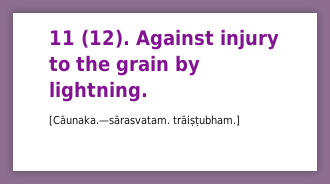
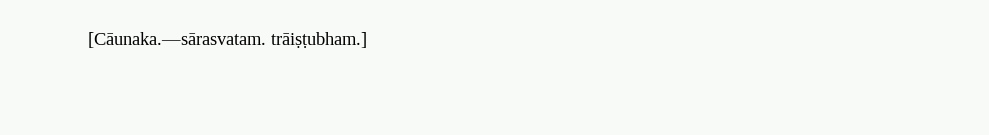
- 11 (12). Against injury to the grain by lightning.

